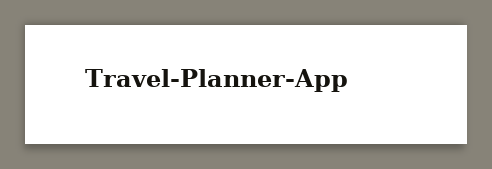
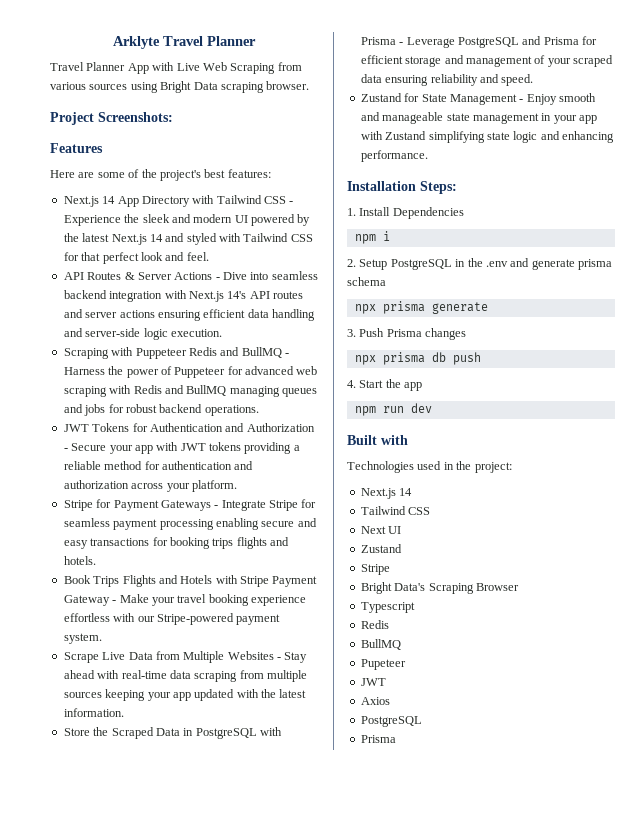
- Travel-Planner-App
+ Arklyte Travel Planner
+ Travel Planner App with Live Web Scraping from various sources using Bright Data scraping browser.
+ Project Screenshots:
+ Features
+ Here are some of the project's best features:
+ Next.js 14 App Directory with Tailwind CSS - Experience the sleek and modern UI powered by the latest Next.js 14 and styled with Tailwind CSS for that perfect look and feel.
+ API Routes & Server Actions - Dive into seamless backend integration with Next.js 14's API routes and server actions ensuring efficient data handling and server-side logic execution.
+ Scraping with Puppeteer Redis and BullMQ - Harness the power of Puppeteer for advanced web scraping with Redis and BullMQ managing queues and jobs for robust backend operations.
+ JWT Tokens for Authentication and Authorization - Secure your app with JWT tokens providing a reliable method for authentication and authorization across your platform.
+ Stripe for Payment Gateways - Integrate Stripe for seamless payment processing enabling secure and easy transactions for booking trips flights and hotels.
+ Book Trips Flights and Hotels with Stripe Payment Gateway - Make your travel booking experience effortless with our Stripe-powered payment system.
+ Scrape Live Data from Multiple Websites - Stay ahead with real-time data scraping from multiple sources keeping your app updated with the latest information.
+ Store the Scraped Data in PostgreSQL with Prisma - Leverage PostgreSQL and Prisma for efficient storage and management of your scraped data ensuring reliability and speed.
+ Zustand for State Management - Enjoy smooth and manageable state management in your app with Zustand simplifying state logic and enhancing performance.
+ Installation Steps:
+ 1. Install Dependencies
+ npm i
+ 2. Setup PostgreSQL in the .env and generate prisma schema
+ npx prisma generate
+ 3. Push Prisma changes
+ npx prisma db push
+ 4. Start the app
+ npm run dev
+ Built with
+ Technologies used in the project:
+ Next.js 14
+ Tailwind CSS
+ Next UI
+ Zustand
+ Stripe
+ Bright Data's Scraping Browser
+ Typescript
+ Redis
+ BullMQ
+ Pupeteer
+ JWT
+ Axios
+ PostgreSQL
+ Prisma

